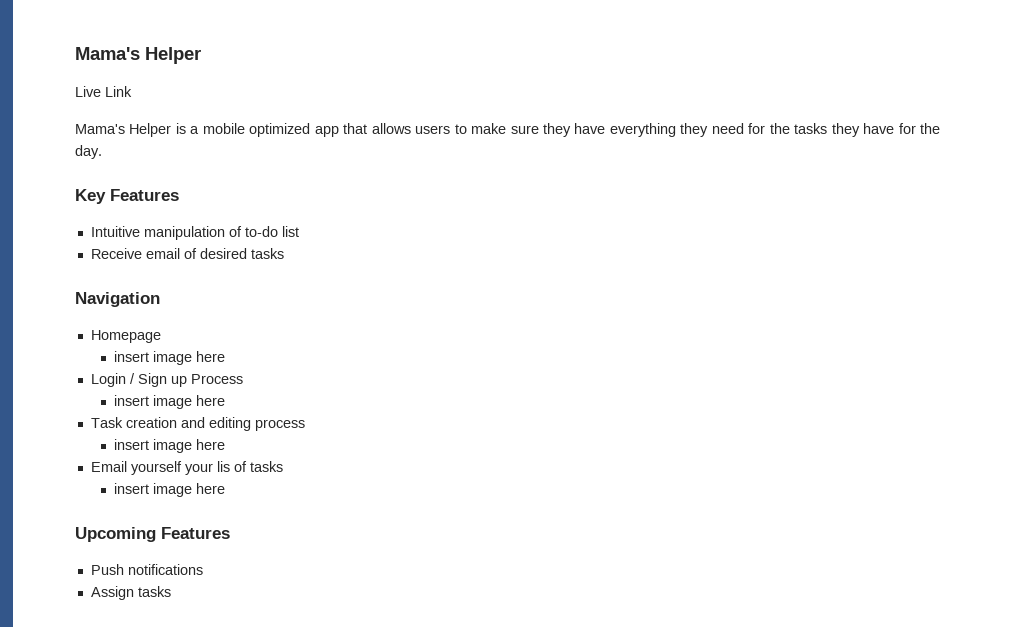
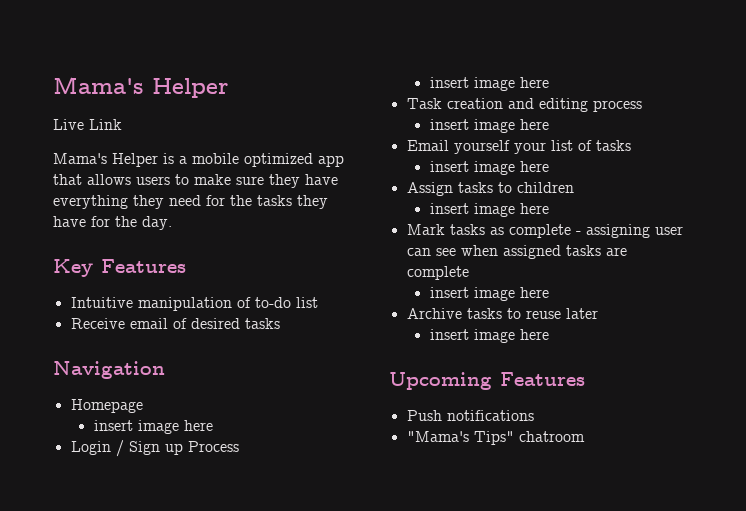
- Email yourself your lis of tasks
+ Email yourself your list of tasks
+ Assign tasks to children
+ insert image here
+ Mark tasks as complete - assigning user can see when assigned tasks are complete
+ insert image here
+ Archive tasks to reuse later
+ insert image here
- Assign tasks
+ "Mama's Tips" chatroom

